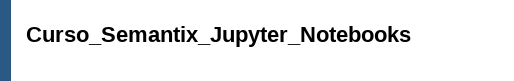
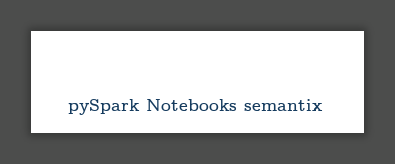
- Curso_Semantix_Jupyter_Notebooks
+ pySpark Notebooks semantix

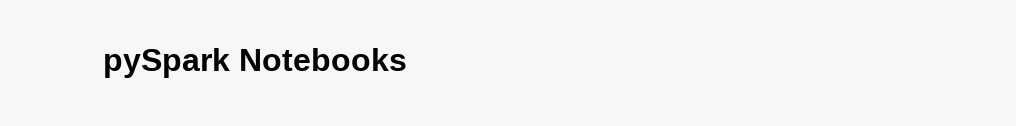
- pySpark Notebooks semantix
+ pySpark Notebooks

